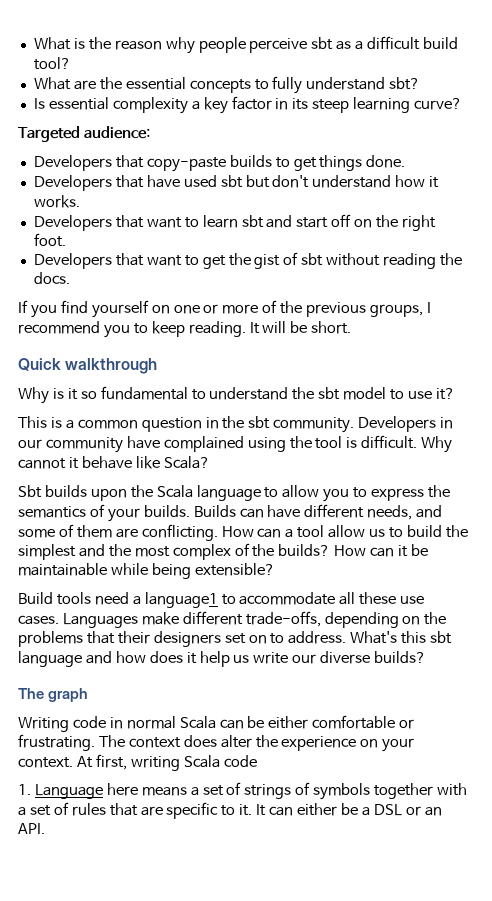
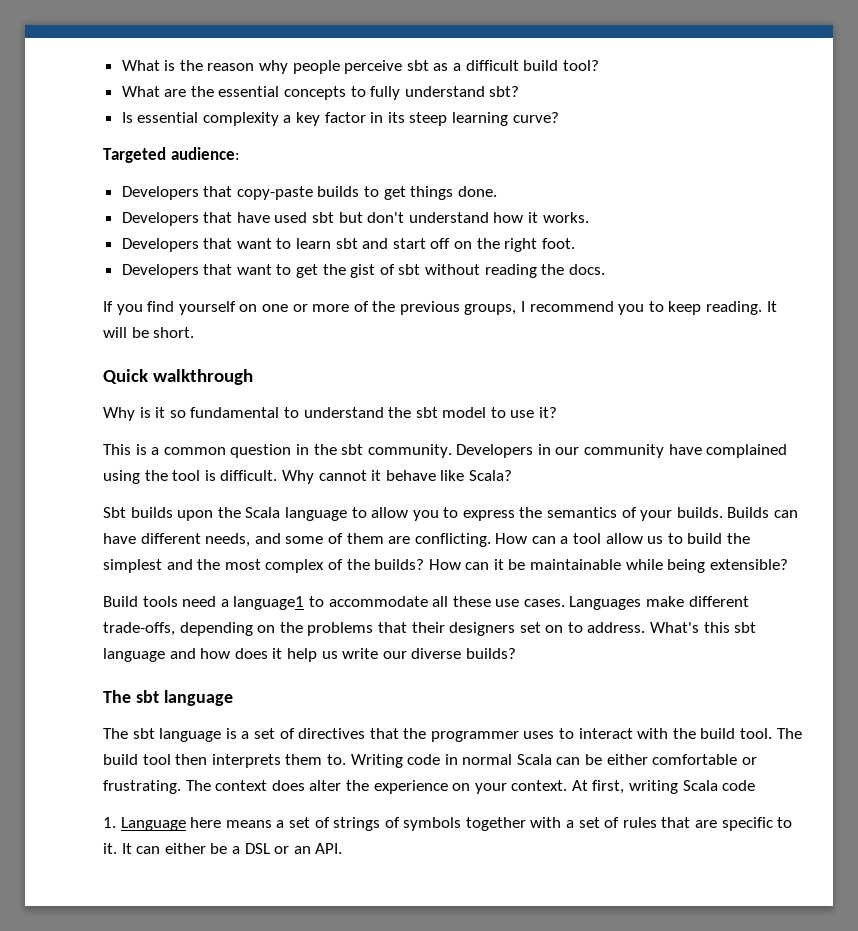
  What's this sbt language and how does it help us write our diverse builds?
- The graph
- Writing code in normal Scala can be either comfortable or frustrating.
+ The sbt language
+ The sbt language is a set of directives that the programmer uses to interact with the build tool. The build tool then interprets them to. Writing code in normal Scala can be either comfortable or frustrating.

